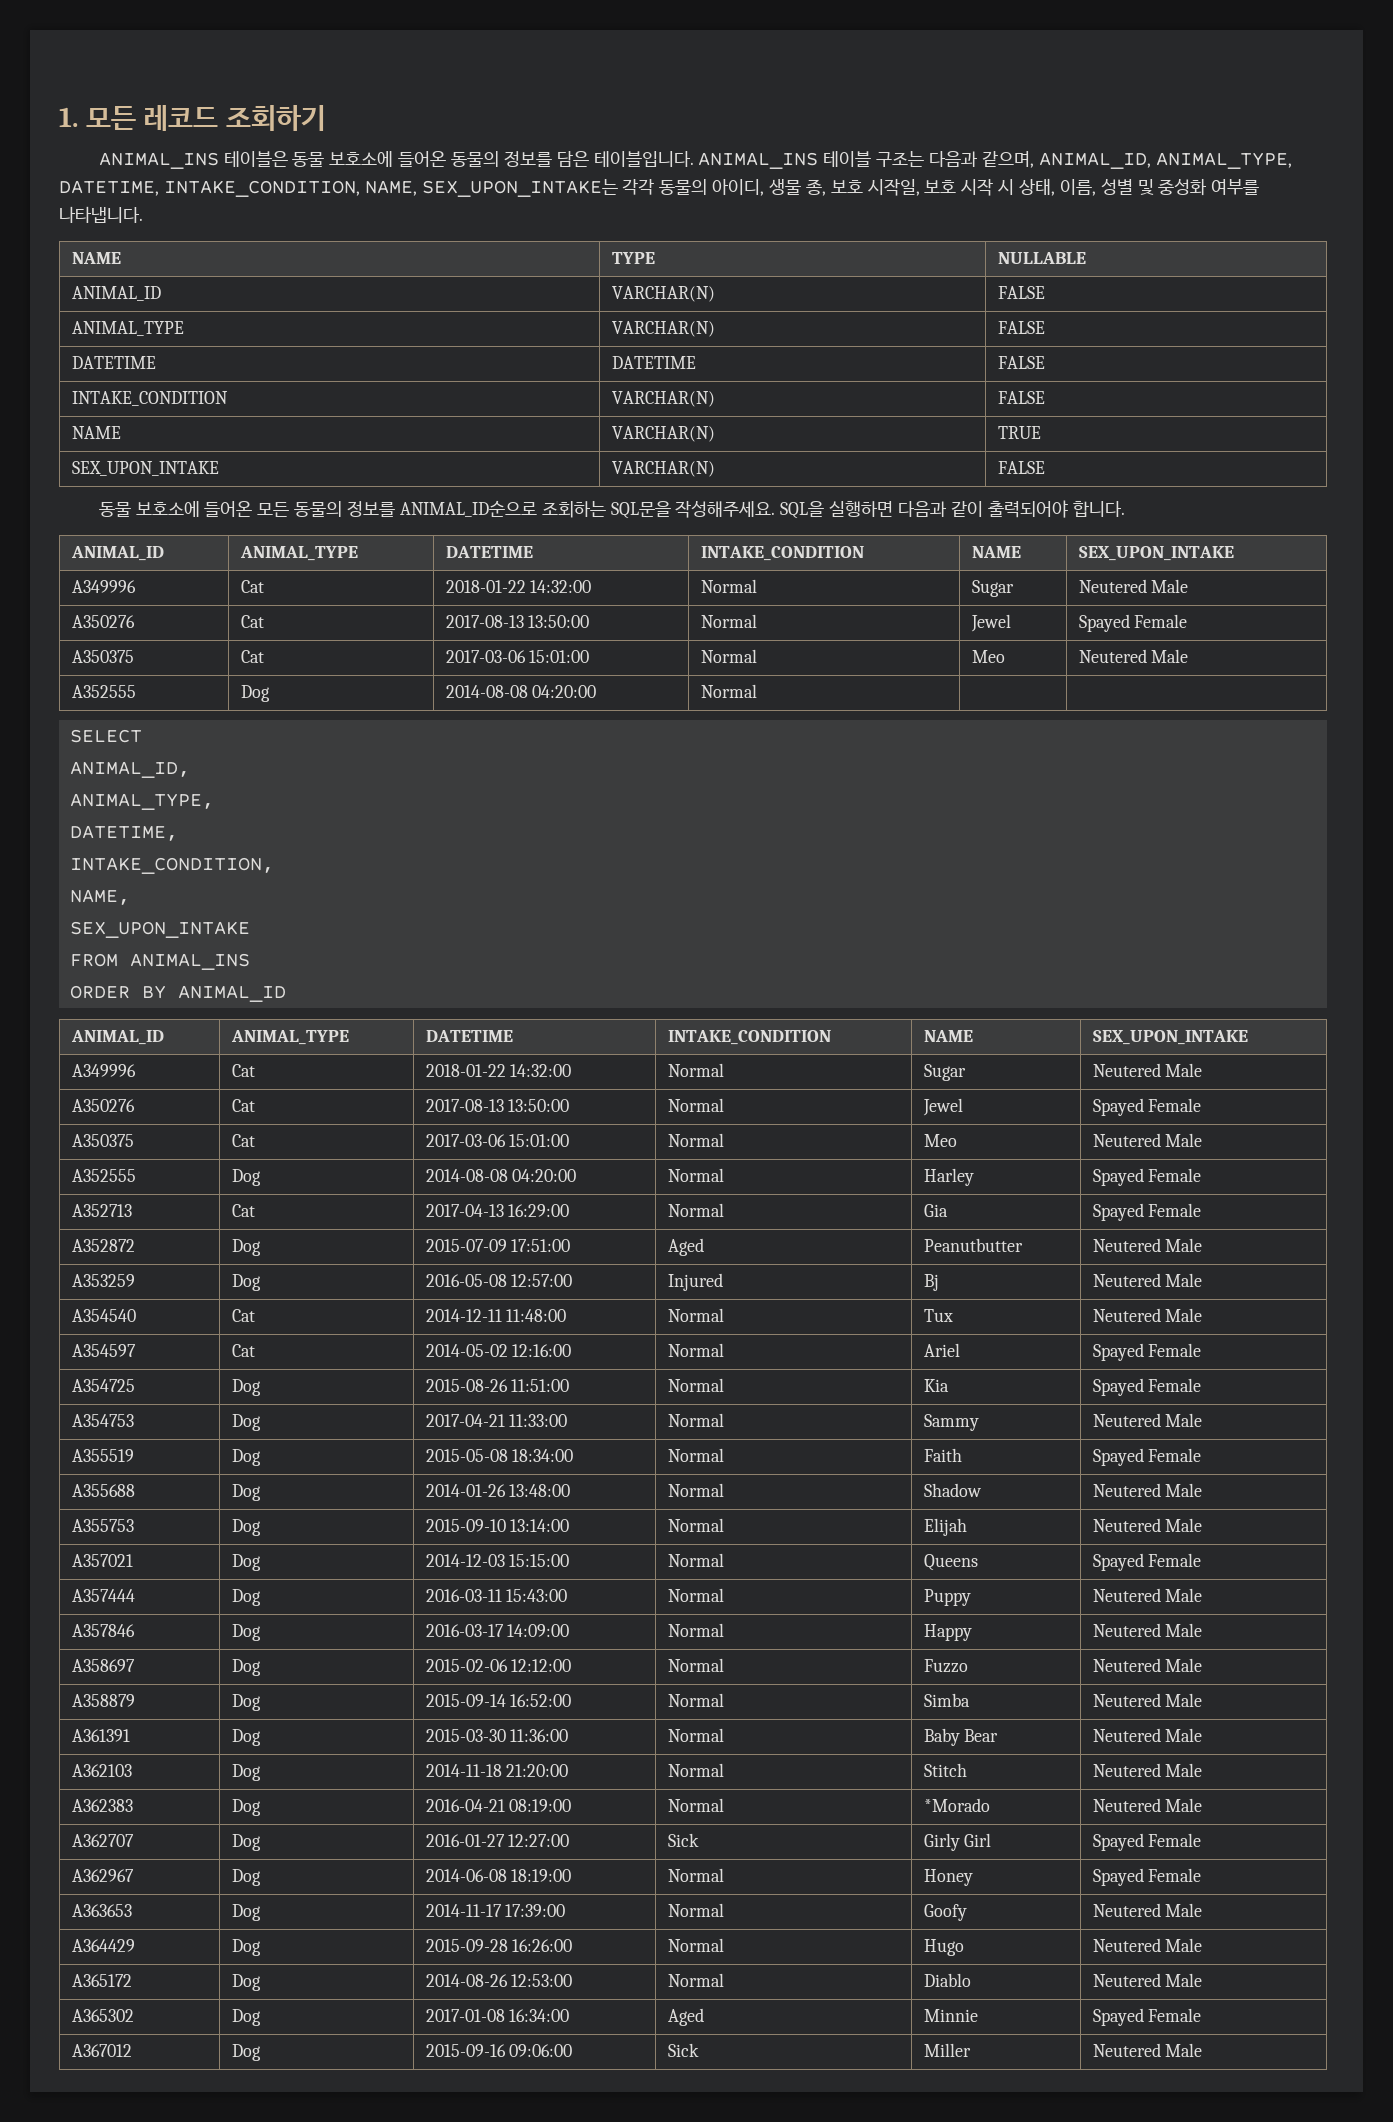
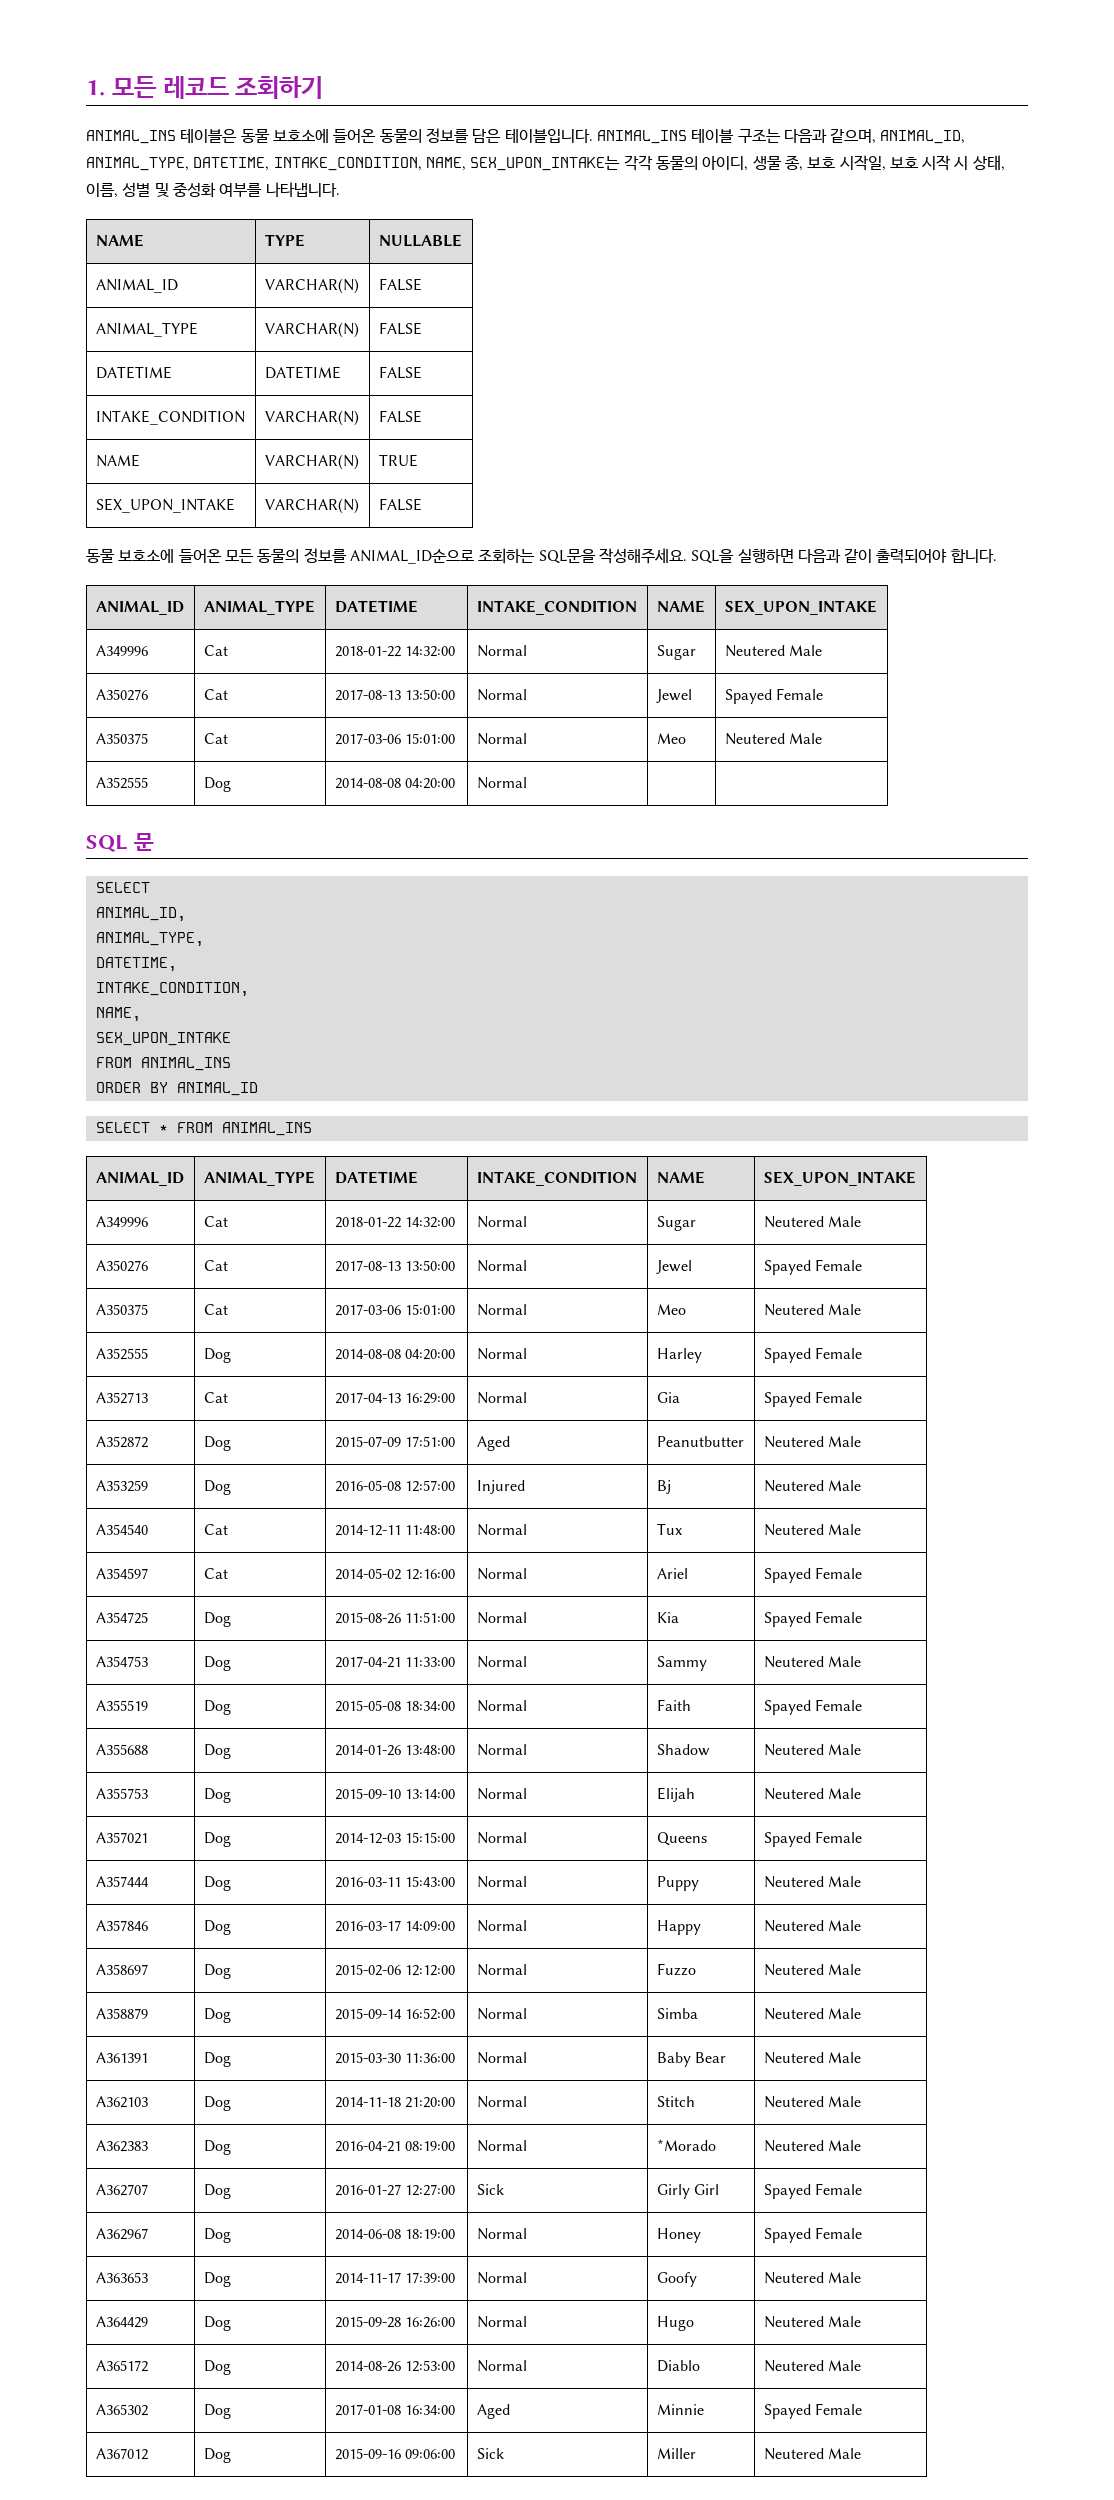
+ SQL 문
+ SELECT * FROM ANIMAL_INS

